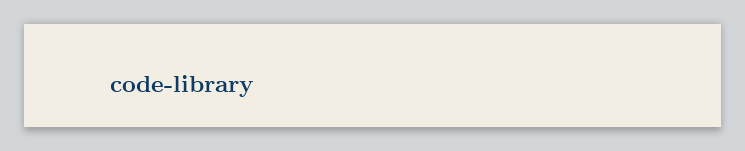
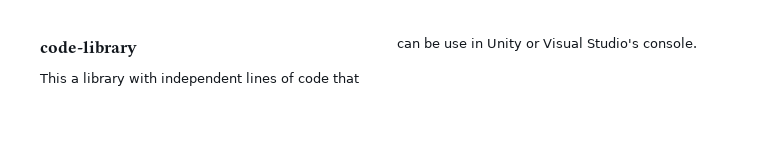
+ This a library with independent lines of code that can be use in Unity or Visual Studio's console.

